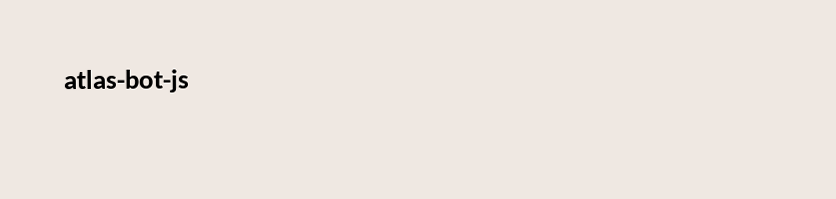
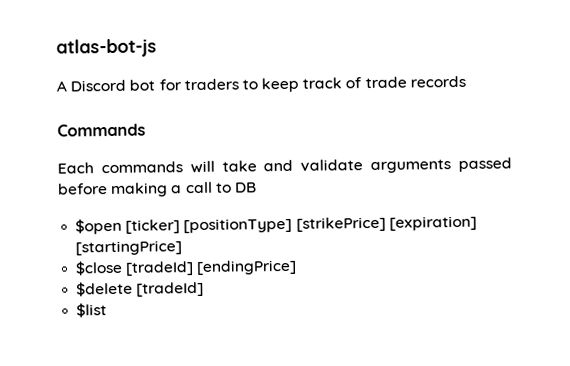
+ A Discord bot for traders to keep track of trade records
+ Commands
+ Each commands will take and validate arguments passed before making a call to DB
+ $open [ticker] [positionType] [strikePrice] [expiration] [startingPrice]
+ $close [tradeId] [endingPrice]
+ $delete [tradeId]
+ $list

